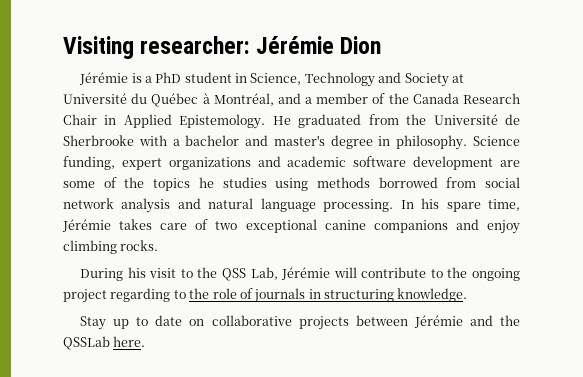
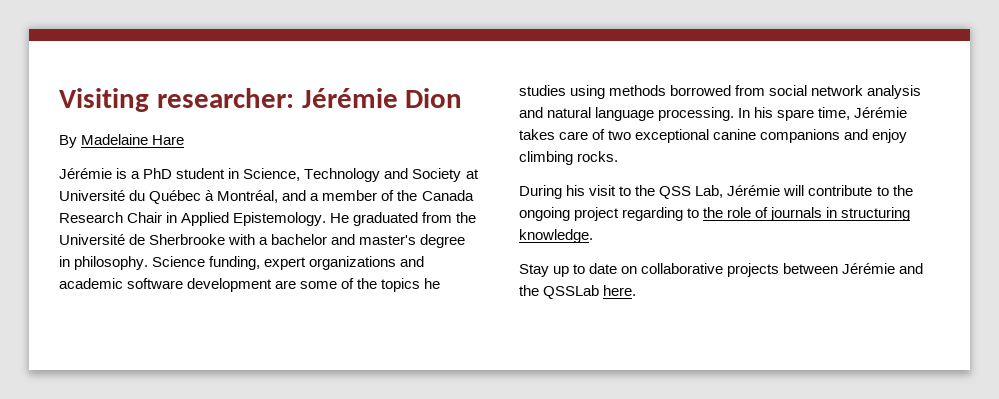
+ By Madelaine Hare

